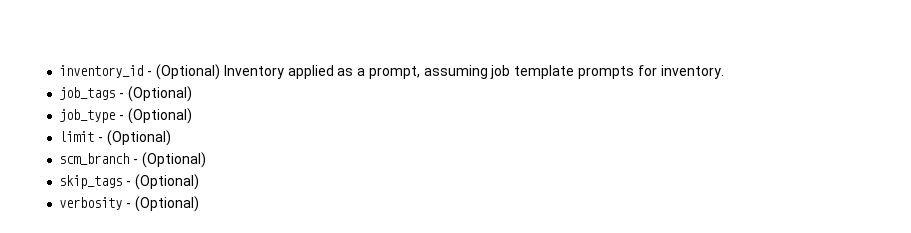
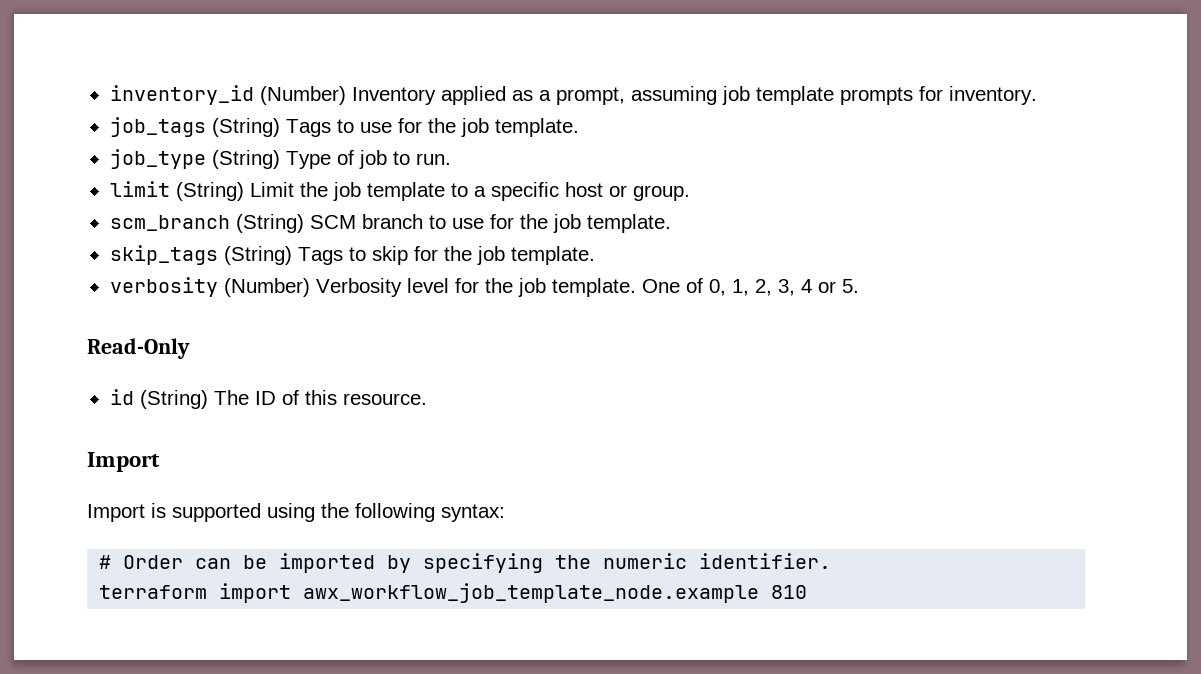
- inventory_id - (Optional) Inventory applied as a prompt, assuming job template prompts for inventory.
+ inventory_id (Number) Inventory applied as a prompt, assuming job template prompts for inventory.
- job_tags - (Optional)
- job_type - (Optional)
- limit - (Optional)
- scm_branch - (Optional)
- skip_tags - (Optional)
- verbosity - (Optional)
+ job_tags (String) Tags to use for the job template.
+ job_type (String) Type of job to run.
+ limit (String) Limit the job template to a specific host or group.
+ scm_branch (String) SCM branch to use for the job template.
+ skip_tags (String) Tags to skip for the job template.
+ verbosity (Number) Verbosity level for the job template. One of 0, 1, 2, 3, 4 or 5.
+ Read-Only
+ id (String) The ID of this resource.
+ Import
+ Import is supported using the following syntax:
+ # Order can be imported by specifying the numeric identifier.
+ terraform import awx_workflow_job_template_node.example 810

